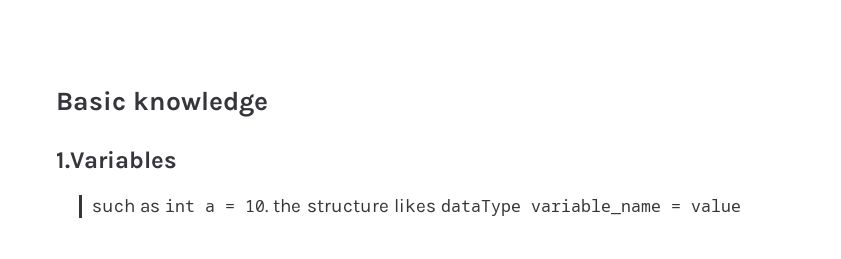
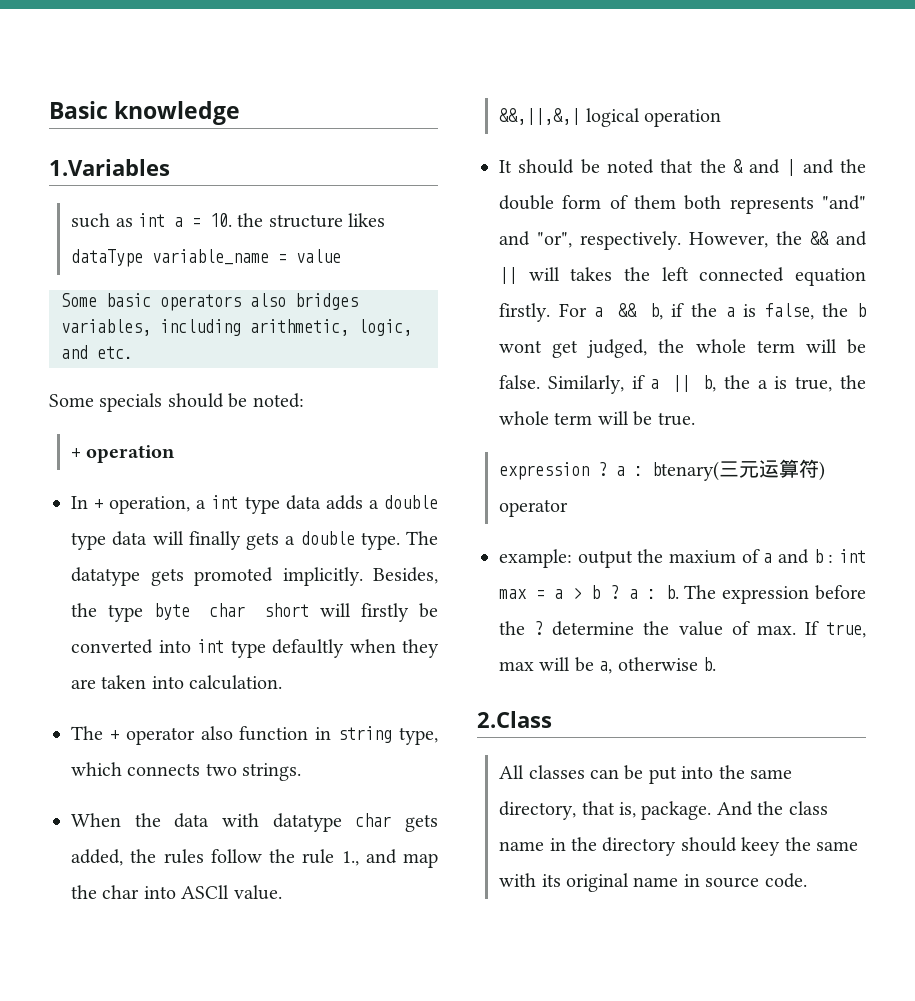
+ Some basic operators also bridges variables, including arithmetic, logic, and etc.
+ Some specials should be noted:
+ + operation
+ In + operation, a int type data adds a double type data will finally gets a double type. The datatype gets promoted implicitly. Besides, the type byte char short will firstly be converted into int type defaultly when they are taken into calculation.
+ The + operator also function in string type, which connects two strings.
+ When the data with datatype char gets added, the rules follow the rule 1., and map the char into ASCll value.
+ &&,||,&,| logical operation
+ It should be noted that the & and | and the double form of them both represents "and" and "or", respectively. However, the && and || will takes the left connected equation firstly. For a && b, if the a is false, the b wont get judged, the whole term will be false. Similarly, if a || b, the a is true, the whole term will be true.
+ expression ? a : btenary(三元运算符) operator
+ example: output the maxium of a and b : int max = a > b ? a : b. The expression before the ? determine the value of max. If true, max will be a, otherwise b.
+ 2.Class
+ All classes can be put into the same directory, that is, package. And the class name in the directory should keey the same with its original name in source code.

